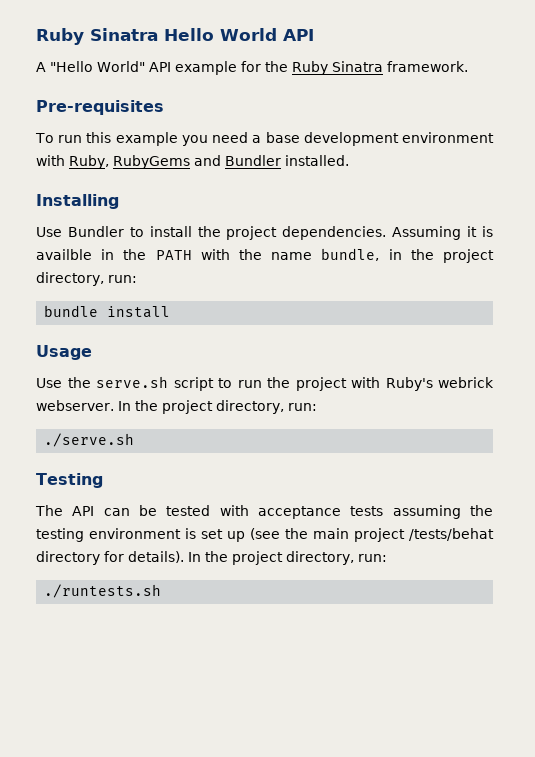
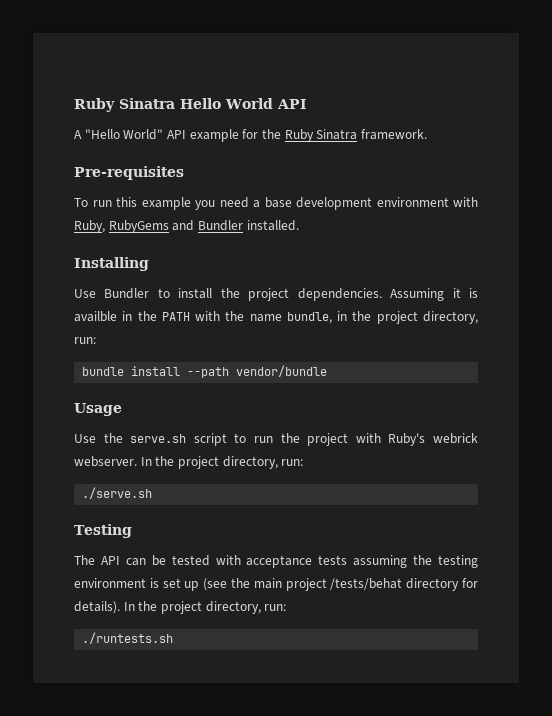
- bundle install
+ bundle install --path vendor/bundle

